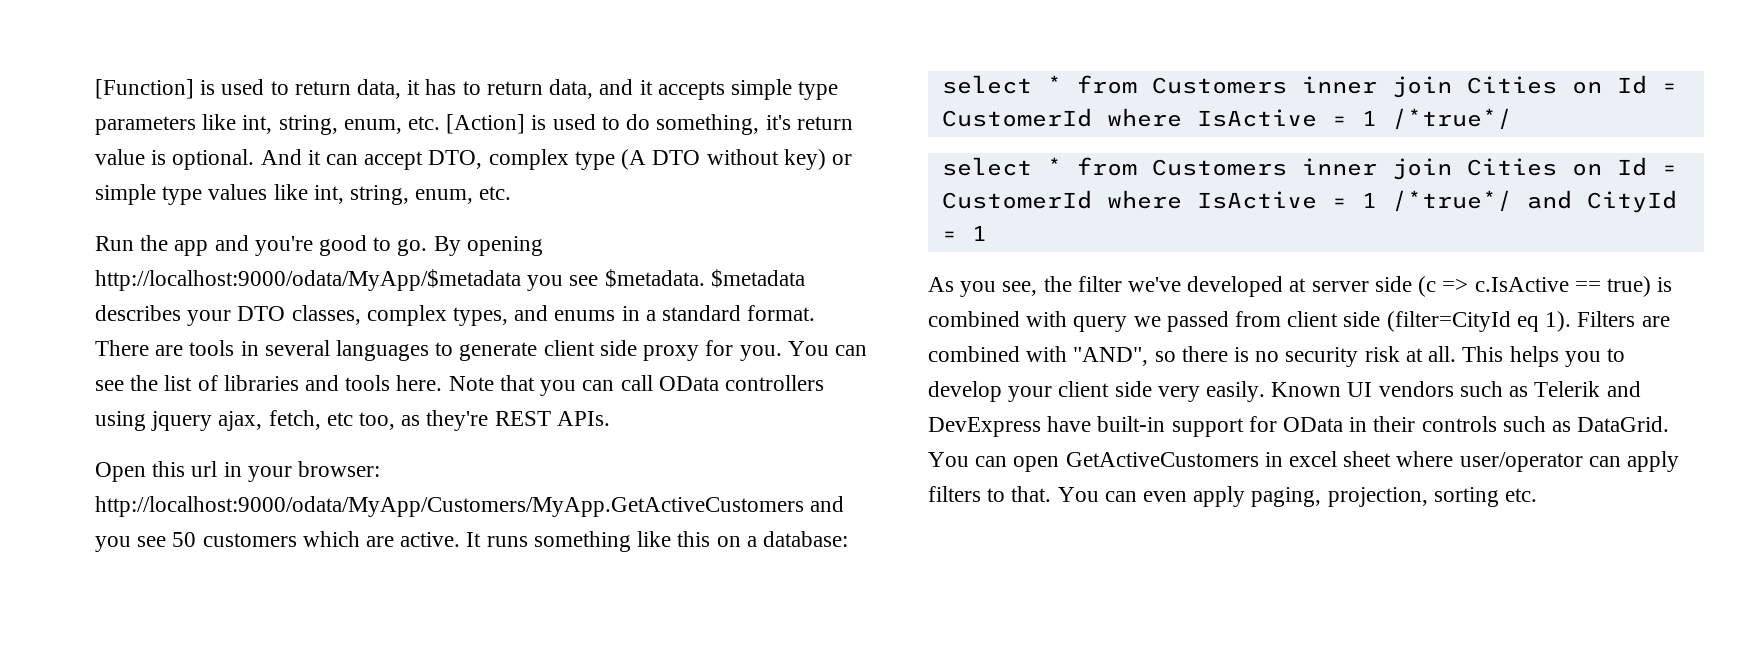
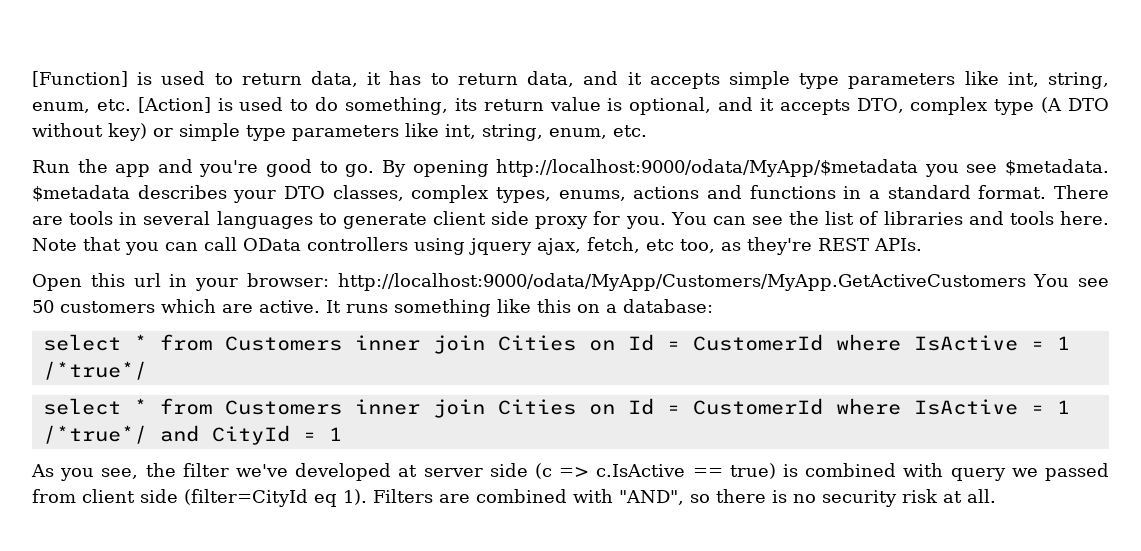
- [Function] is used to return data, it has to return data, and it accepts simple type parameters like int, string, enum, etc. [Action] is used to do something, it's return value is optional. And it can accept DTO, complex type (A DTO without key) or simple type values like int, string, enum, etc.
+ [Function] is used to return data, it has to return data, and it accepts simple type parameters like int, string, enum, etc. [Action] is used to do something, its return value is optional, and it accepts DTO, complex type (A DTO without key) or simple type parameters like int, string, enum, etc.
- $metadata describes your DTO classes, complex types, and enums in a standard format.
+ $metadata describes your DTO classes, complex types, enums, actions and functions in a standard format.
- Open this url in your browser: http://localhost:9000/odata/MyApp/Customers/MyApp.GetActiveCustomers and you see 50 customers which are active.
+ Open this url in your browser: http://localhost:9000/odata/MyApp/Customers/MyApp.GetActiveCustomers You see 50 customers which are active.
- This helps you to develop your client side very easily. Known UI vendors such as Telerik and DevExpress have built-in support for OData in their controls such as DataGrid. You can open GetActiveCustomers in excel sheet where user/operator can apply filters to that. You can even apply paging, projection, sorting etc.

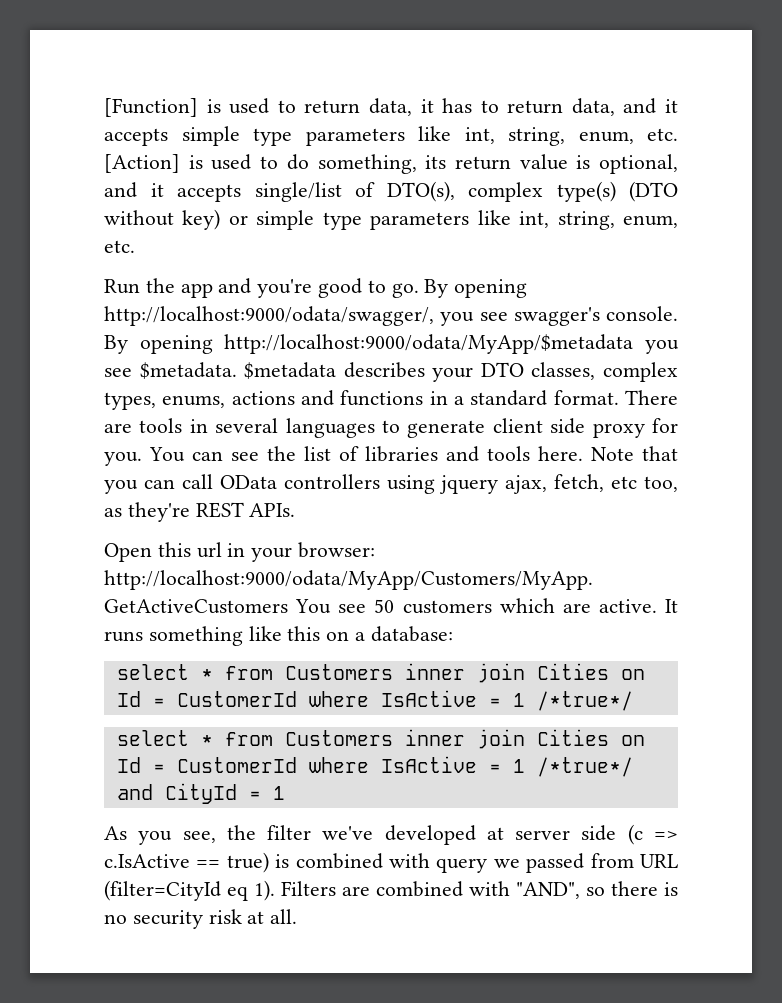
- [Function] is used to return data, it has to return data, and it accepts simple type parameters like int, string, enum, etc. [Action] is used to do something, its return value is optional, and it accepts DTO, complex type (A DTO without key) or simple type parameters like int, string, enum, etc.
+ [Function] is used to return data, it has to return data, and it accepts simple type parameters like int, string, enum, etc. [Action] is used to do something, its return value is optional, and it accepts single/list of DTO(s), complex type(s) (DTO without key) or simple type parameters like int, string, enum, etc.
- By opening http://localhost:9000/odata/MyApp/$metadata you see $metadata.
+ By opening http://localhost:9000/odata/swagger/, you see swagger's console. By opening http://localhost:9000/odata/MyApp/$metadata you see $metadata.
- As you see, the filter we've developed at server side (c => c.IsActive == true) is combined with query we passed from client side (filter=CityId eq 1).
+ As you see, the filter we've developed at server side (c => c.IsActive == true) is combined with query we passed from URL (filter=CityId eq 1).

